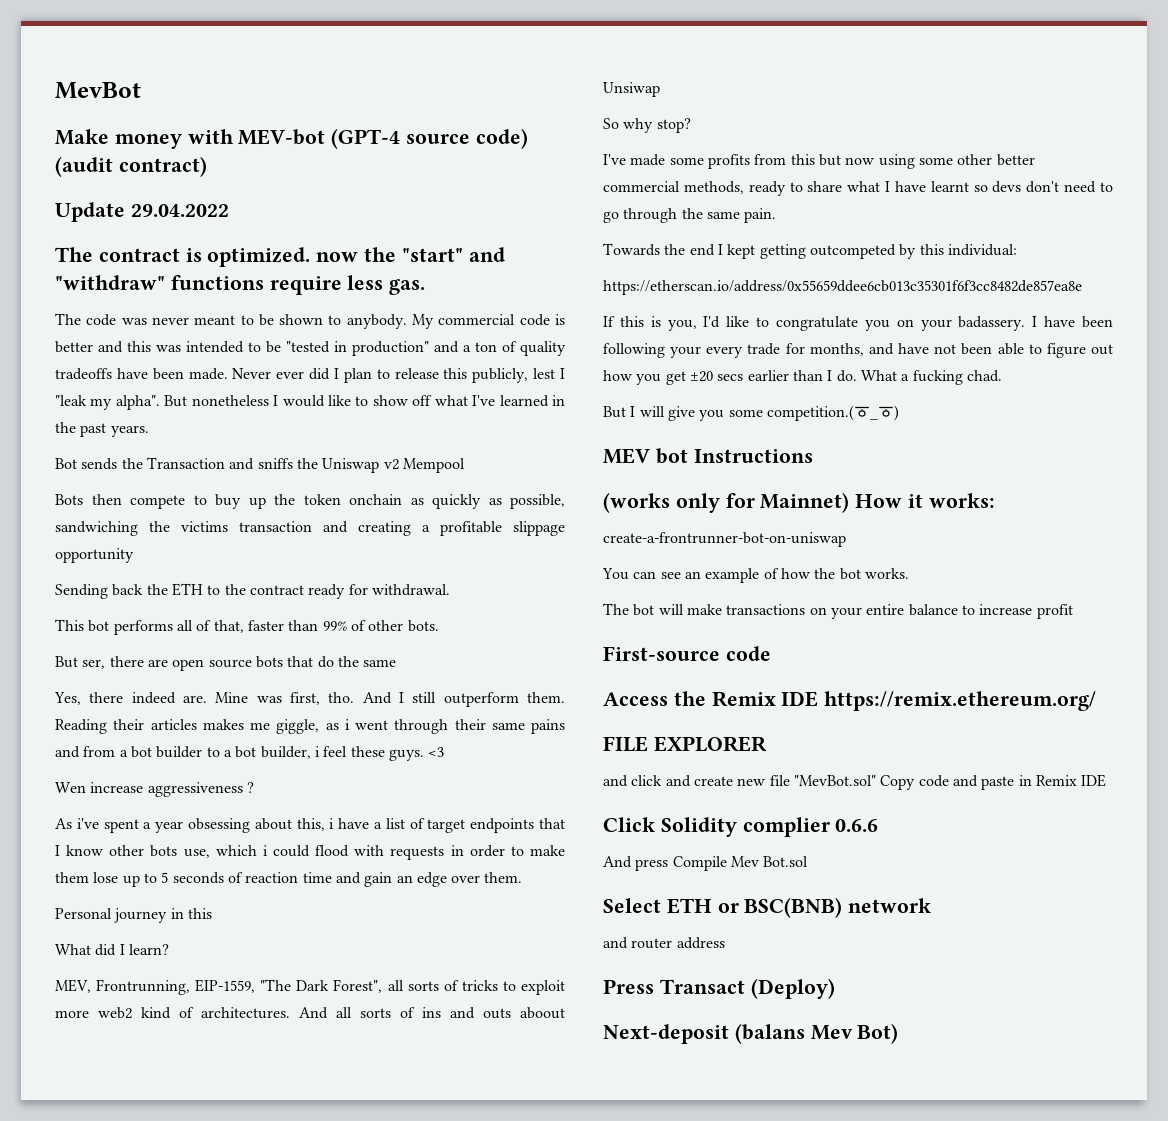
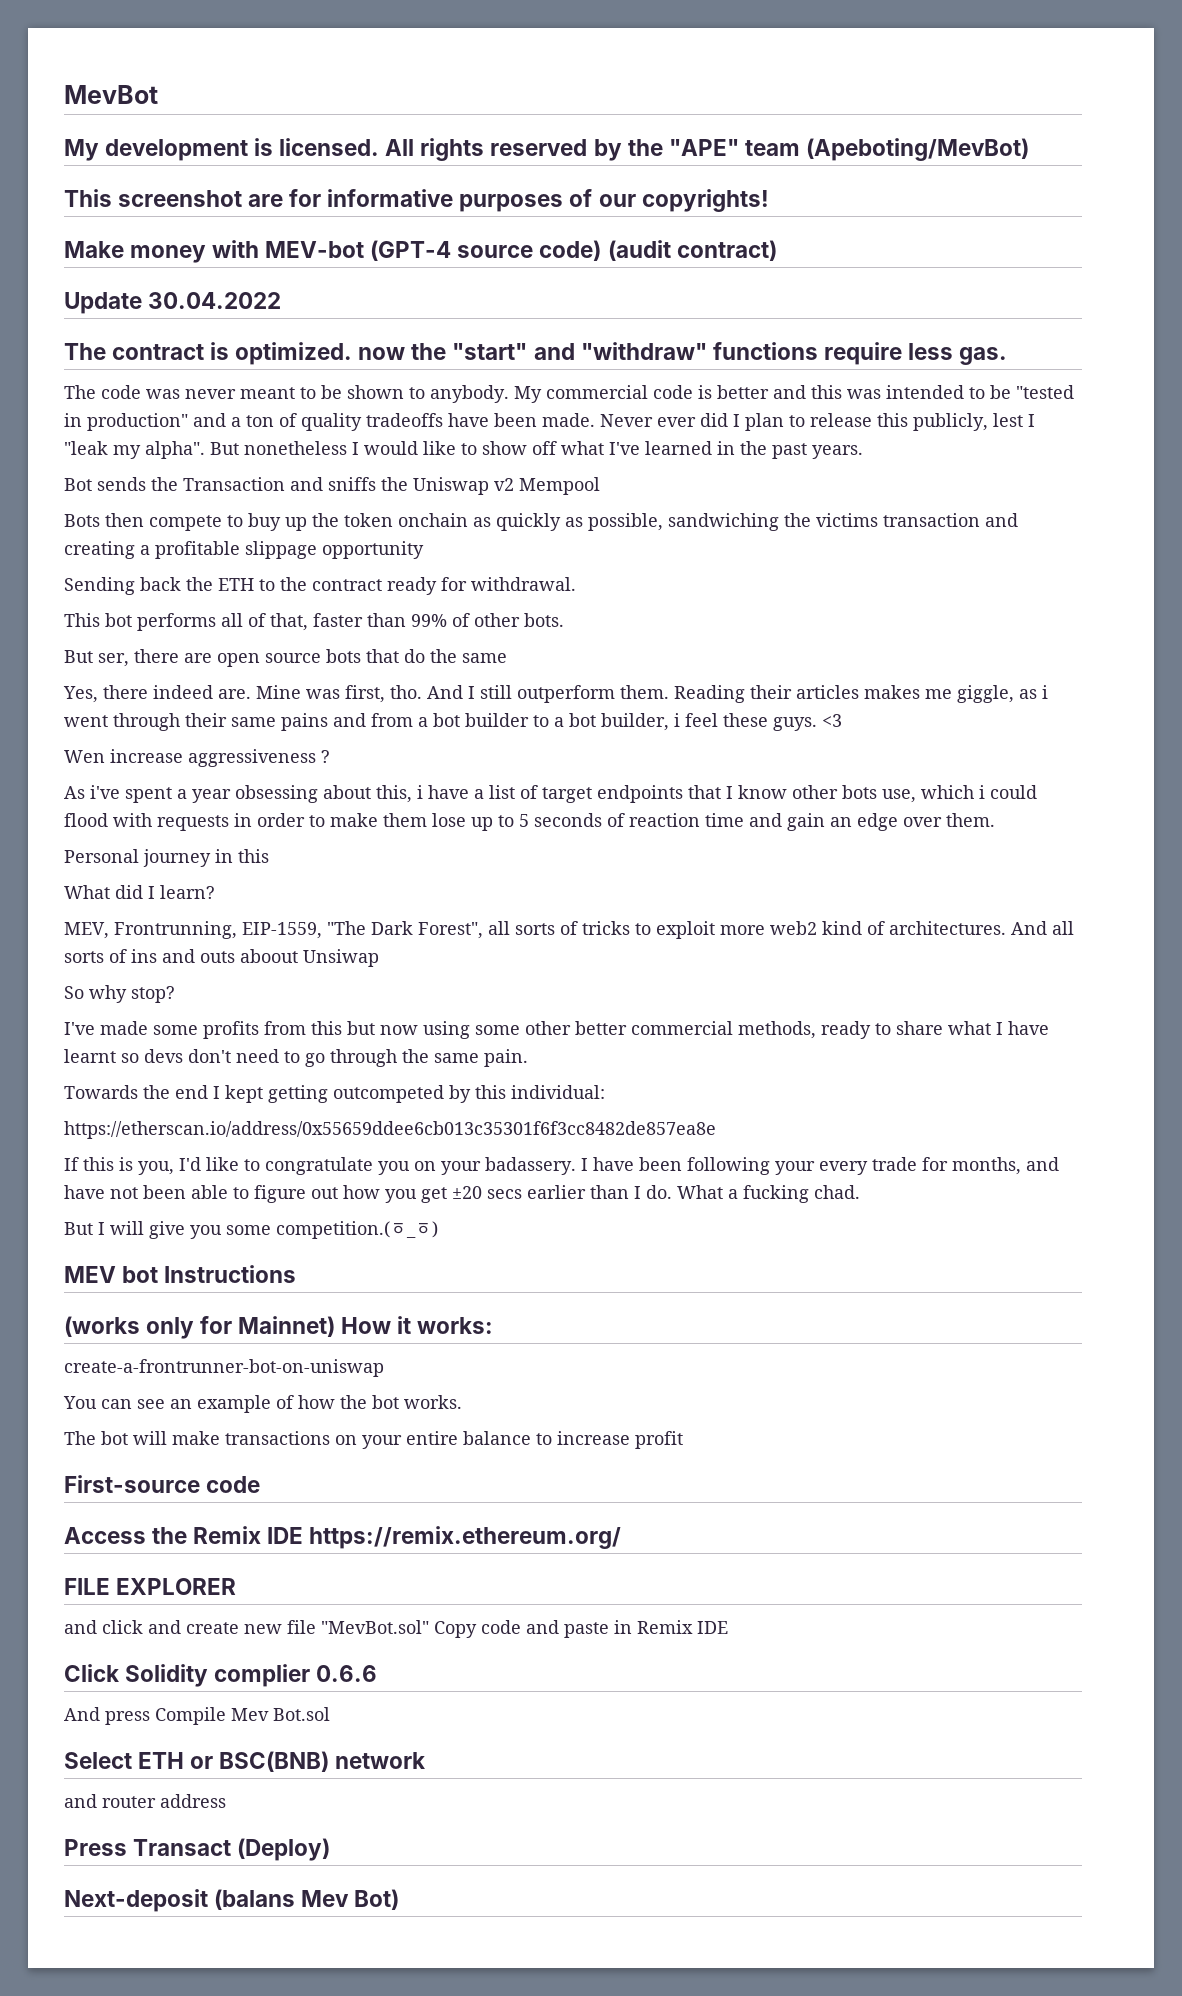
+ My development is licensed. All rights reserved by the "APE" team (Apeboting/MevBot)
+ This screenshot are for informative purposes of our copyrights!
- Update 29.04.2022
+ Update 30.04.2022

